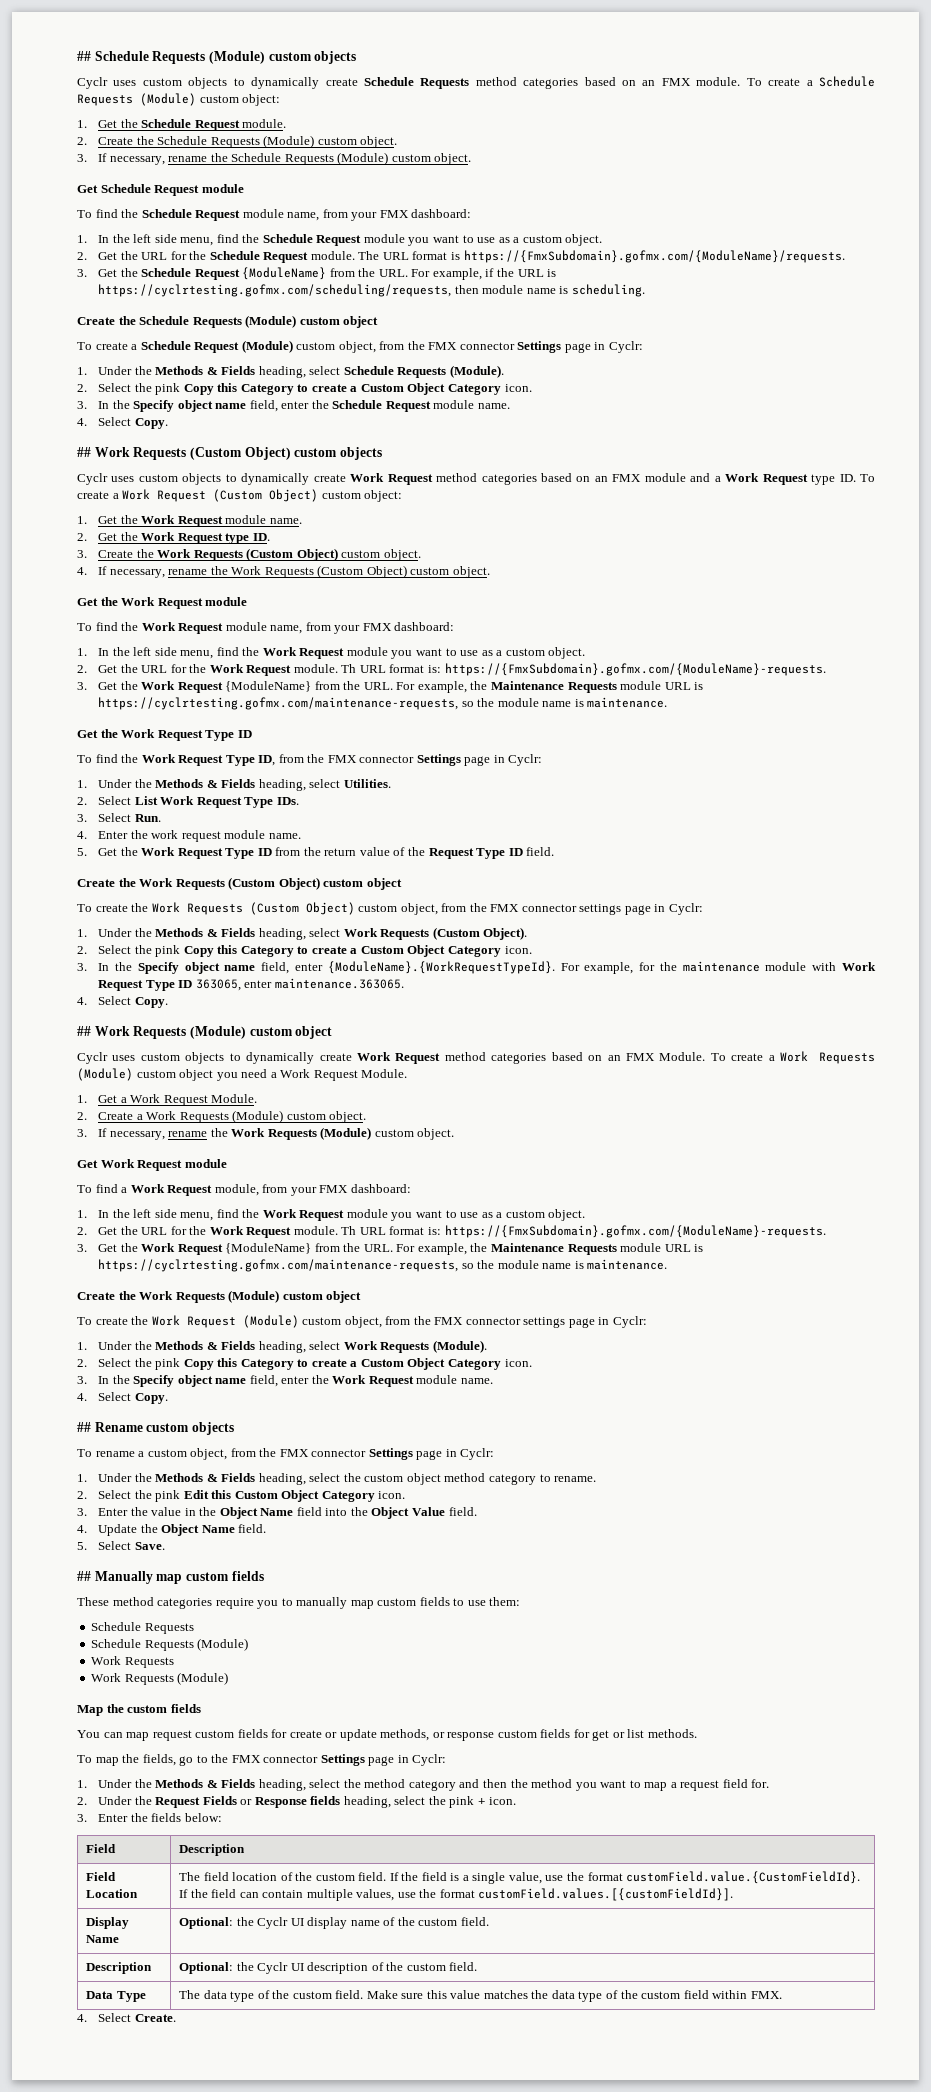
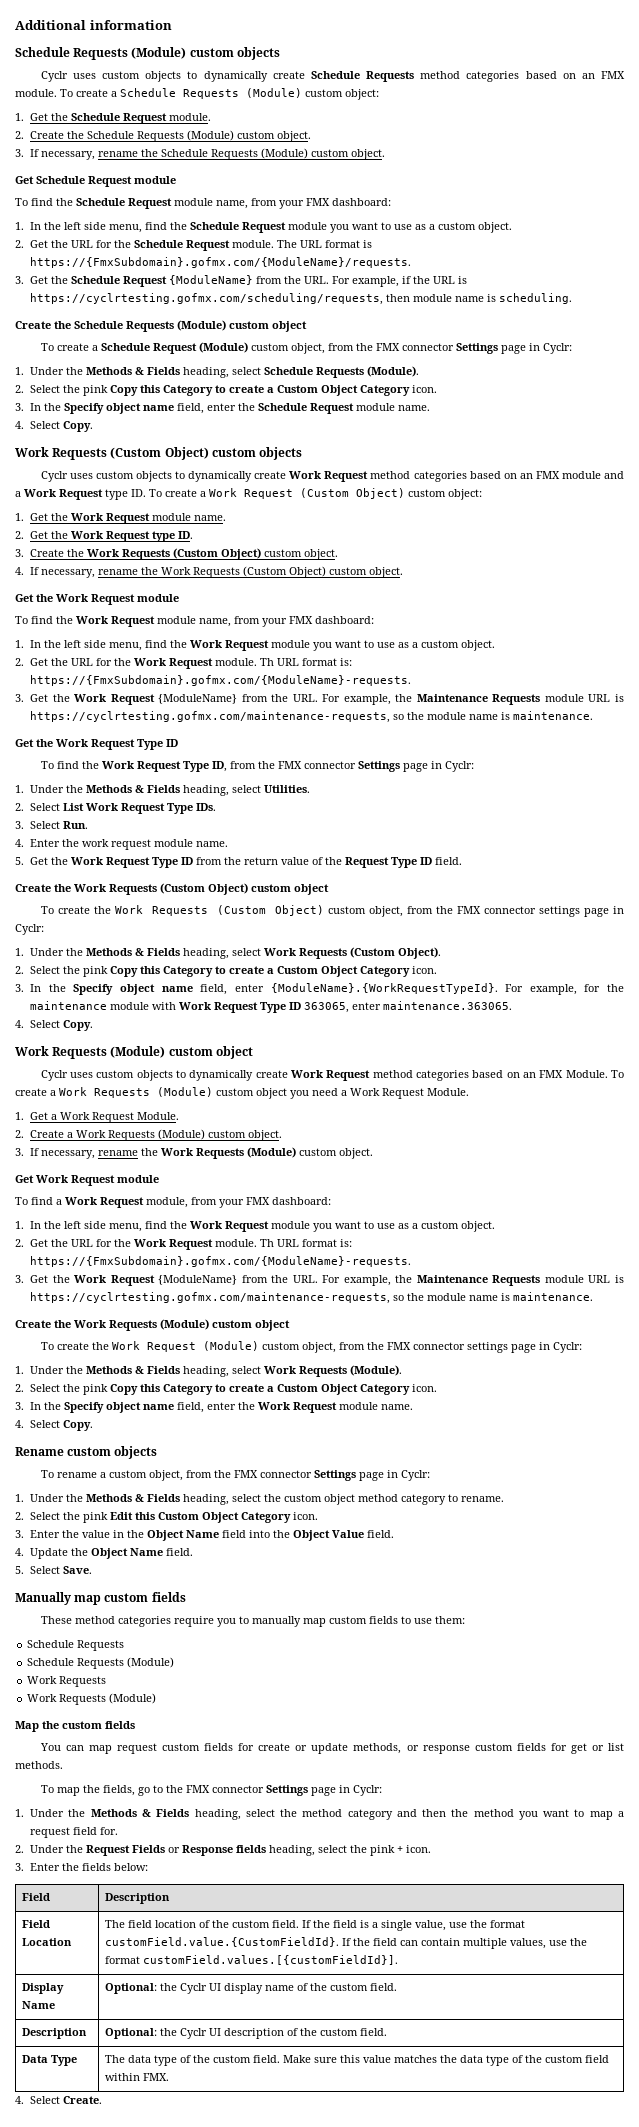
- ## Schedule Requests (Module) custom objects
+ Additional information
+ Schedule Requests (Module) custom objects
- ## Work Requests (Custom Object) custom objects
+ Work Requests (Custom Object) custom objects
  3. In the Specify object name field, enter {ModuleName}.{WorkRequestTypeId}. For example, for the maintenance module with Work Request Type ID 363065, enter maintenance.363065.
  4. Select Copy.
- ## Work Requests (Module) custom object
+ Work Requests (Module) custom object
- ## Rename custom objects
+ Rename custom objects
- ## Manually map custom fields
+ Manually map custom fields

